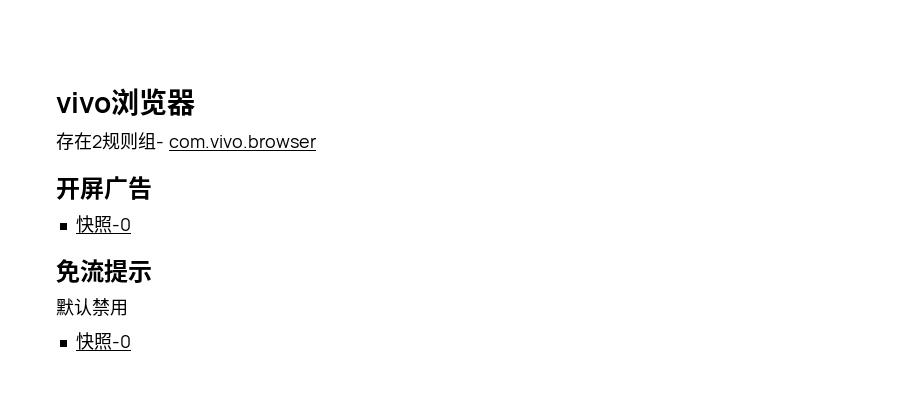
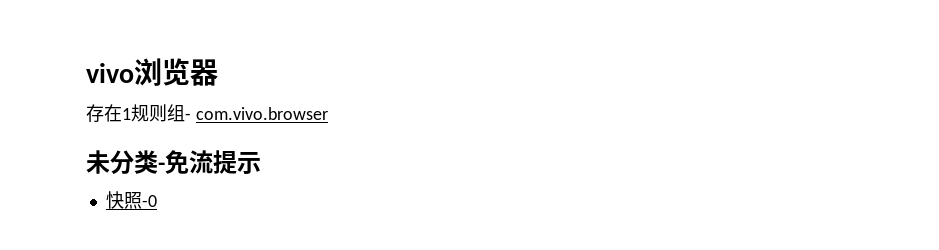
- 存在2规则组- com.vivo.browser
+ 存在1规则组- com.vivo.browser
- 开屏广告
- 快照-0
- 免流提示
+ 未分类-免流提示
- 默认禁用

